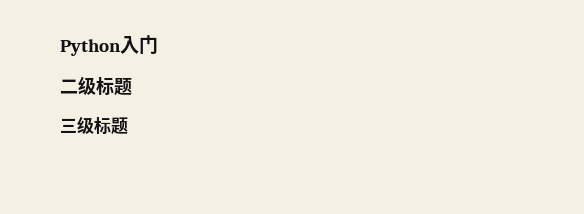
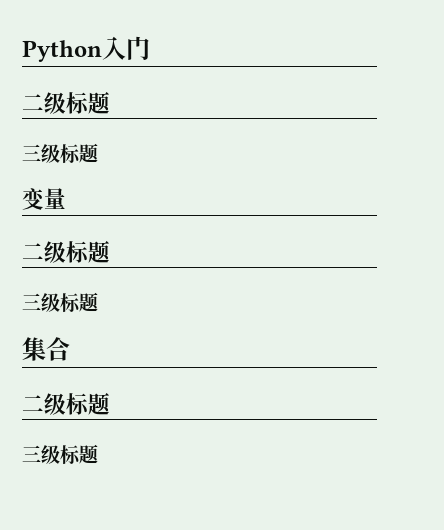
+ 变量
+ 二级标题
+ 三级标题
+ 集合
+ 二级标题
+ 三级标题

